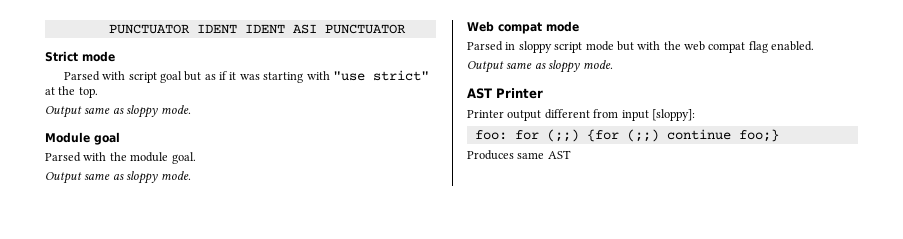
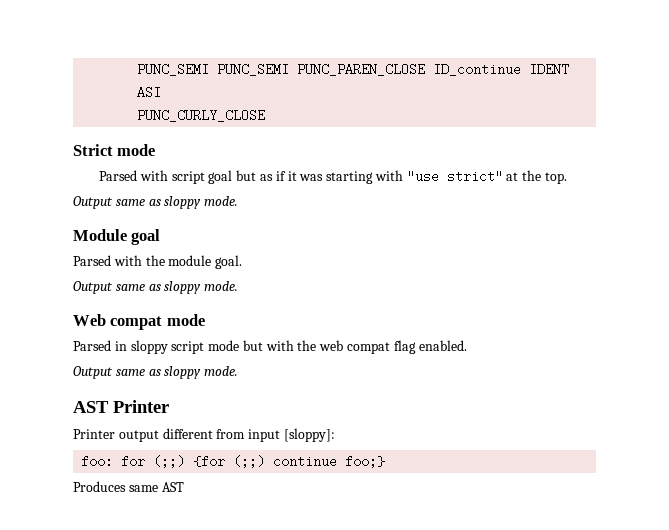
- PUNCTUATOR IDENT IDENT ASI PUNCTUATOR
+ PUNC_SEMI PUNC_SEMI PUNC_PAREN_CLOSE ID_continue IDENT ASI
+ PUNC_CURLY_CLOSE

